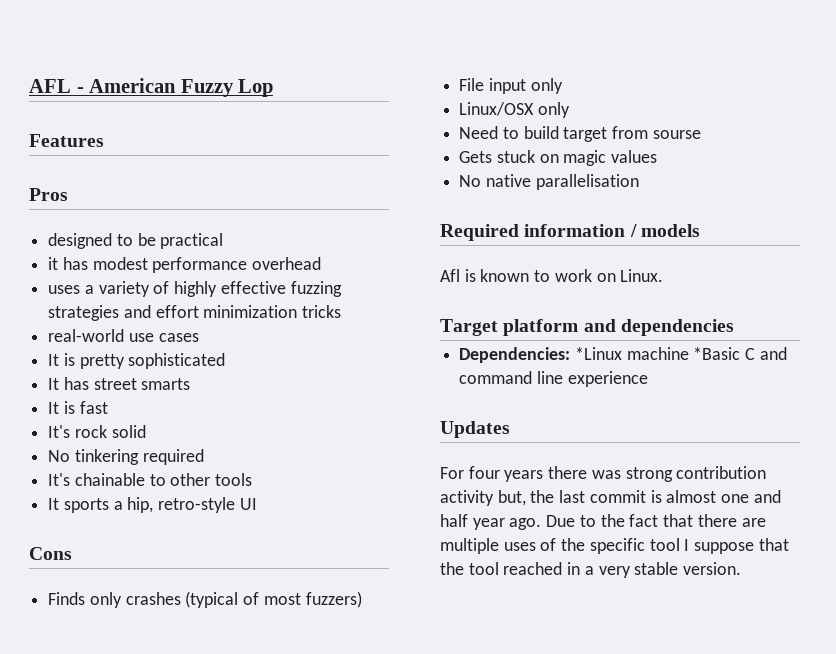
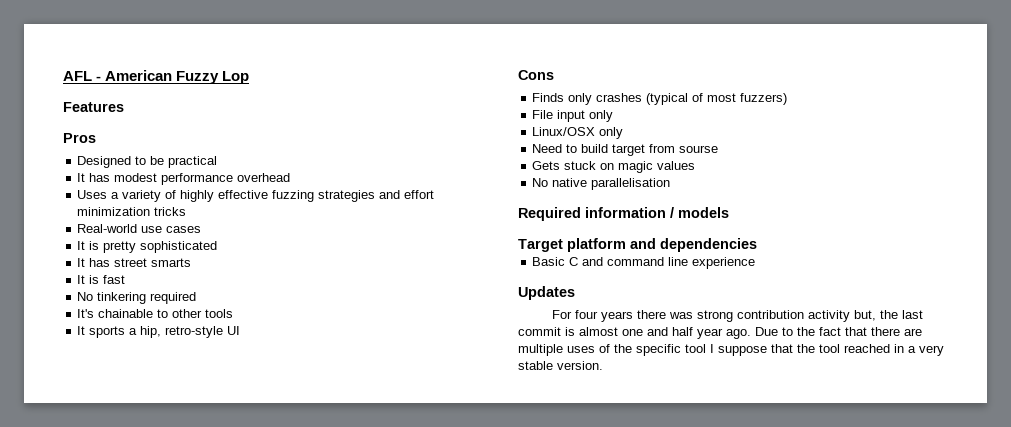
- designed to be practical
+ Designed to be practical
- it has modest performance overhead
+ It has modest performance overhead
- uses a variety of highly effective fuzzing strategies and effort minimization tricks
+ Uses a variety of highly effective fuzzing strategies and effort minimization tricks
- real-world use cases
+ Real-world use cases
- It's rock solid
- Afl is known to work on Linux.
- Dependencies: *Linux machine *Basic C and command line experience
+ Basic C and command line experience

